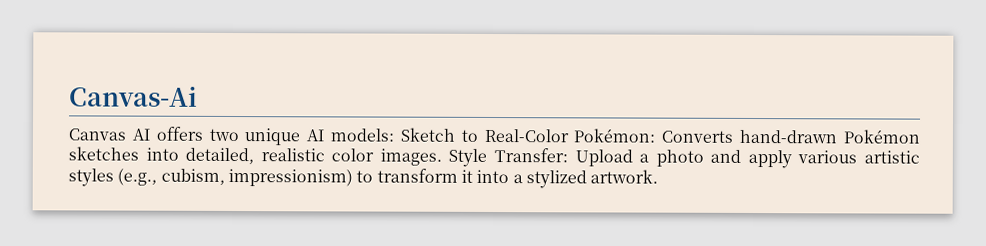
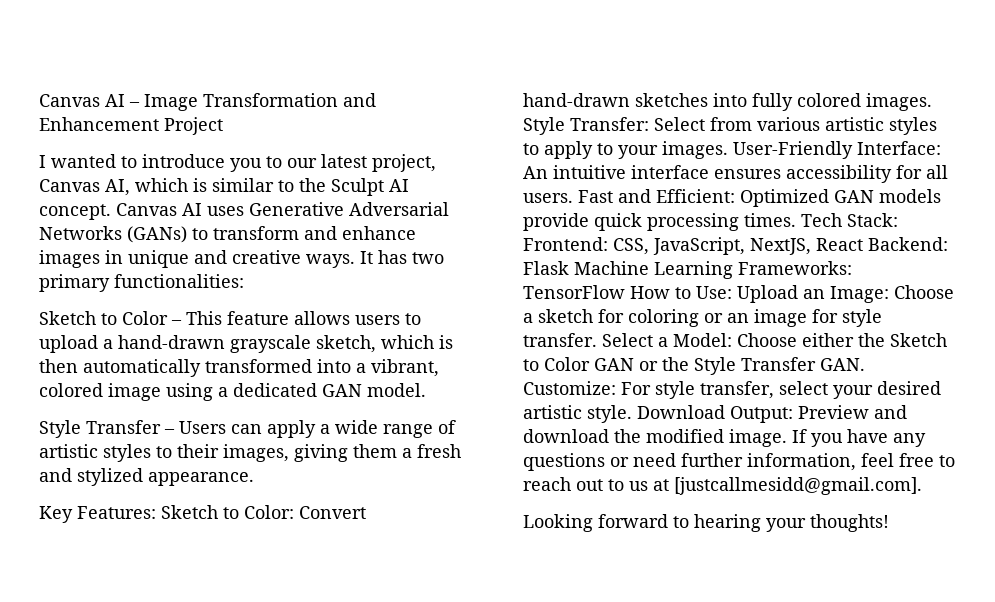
- Canvas-Ai
- Canvas AI offers two unique AI models: Sketch to Real-Color Pokémon: Converts hand-drawn Pokémon sketches into detailed, realistic color images. Style Transfer: Upload a photo and apply various artistic styles (e.g., cubism, impressionism) to transform it into a stylized artwork.
+ Canvas AI – Image Transformation and Enhancement Project
+ I wanted to introduce you to our latest project, Canvas AI, which is similar to the Sculpt AI concept. Canvas AI uses Generative Adversarial Networks (GANs) to transform and enhance images in unique and creative ways. It has two primary functionalities:
+ Sketch to Color – This feature allows users to upload a hand-drawn grayscale sketch, which is then automatically transformed into a vibrant, colored image using a dedicated GAN model.
+ Style Transfer – Users can apply a wide range of artistic styles to their images, giving them a fresh and stylized appearance.
+ Key Features: Sketch to Color: Convert hand-drawn sketches into fully colored images. Style Transfer: Select from various artistic styles to apply to your images. User-Friendly Interface: An intuitive interface ensures accessibility for all users. Fast and Efficient: Optimized GAN models provide quick processing times. Tech Stack: Frontend: CSS, JavaScript, NextJS, React Backend: Flask Machine Learning Frameworks: TensorFlow How to Use: Upload an Image: Choose a sketch for coloring or an image for style transfer. Select a Model: Choose either the Sketch to Color GAN or the Style Transfer GAN. Customize: For style transfer, select your desired artistic style. Download Output: Preview and download the modified image. If you have any questions or need further information, feel free to reach out to us at [justcallmesidd@gmail.com].
+ Looking forward to hearing your thoughts!

